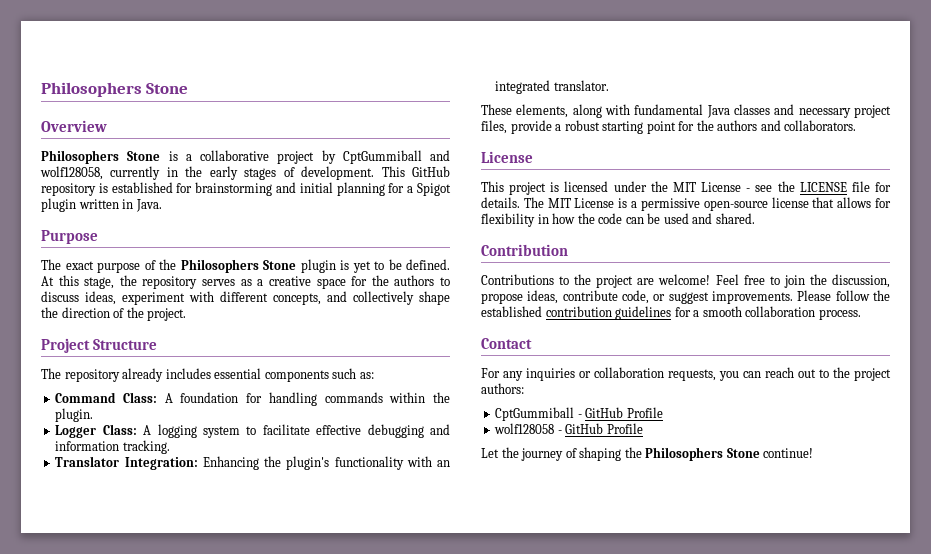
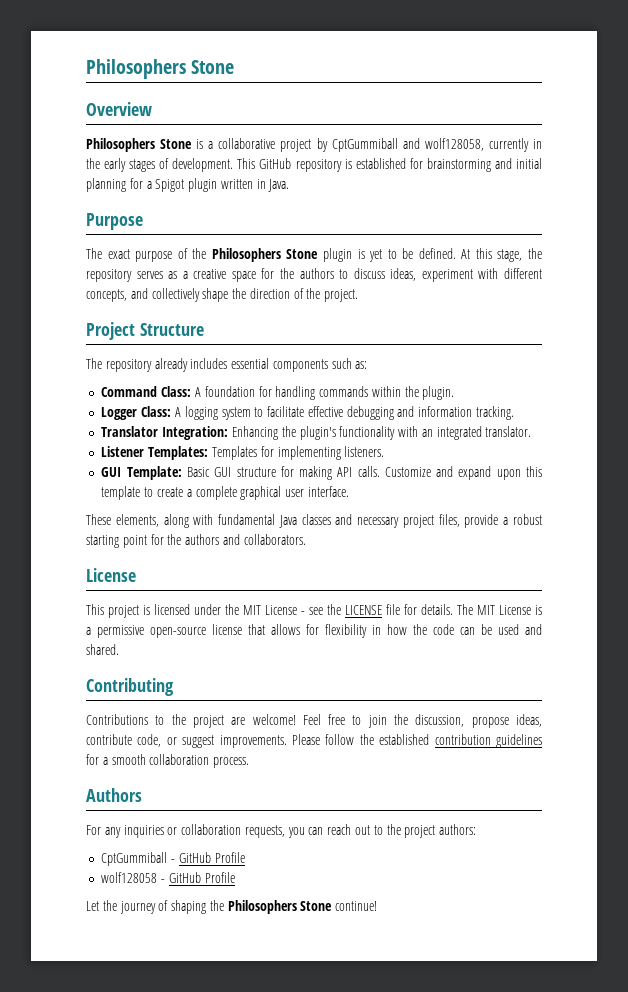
+ Listener Templates: Templates for implementing listeners.
+ GUI Template: Basic GUI structure for making API calls. Customize and expand upon this template to create a complete graphical user interface.
- Contribution
+ Contributing
- Contact
+ Authors

